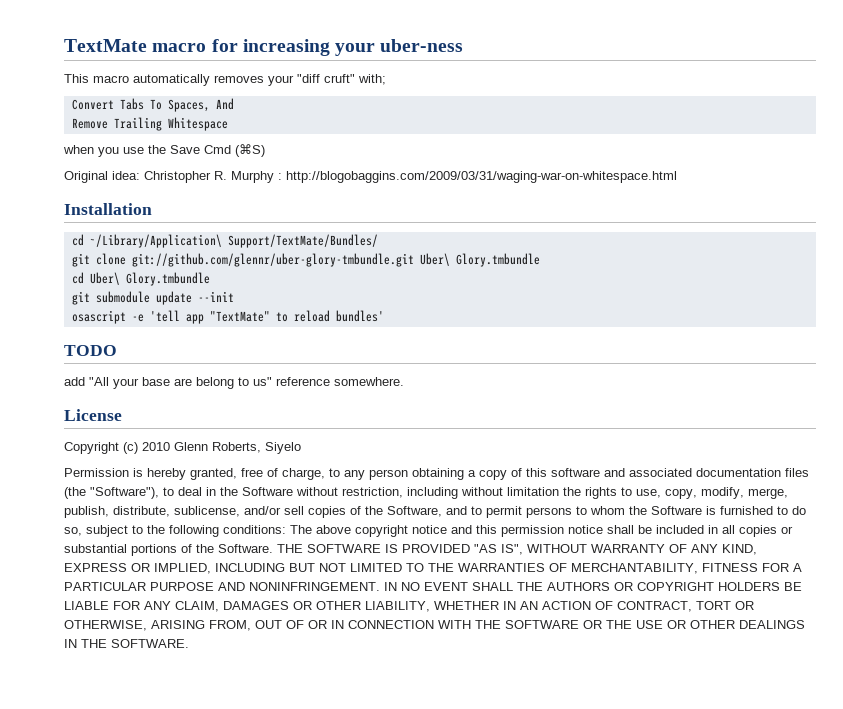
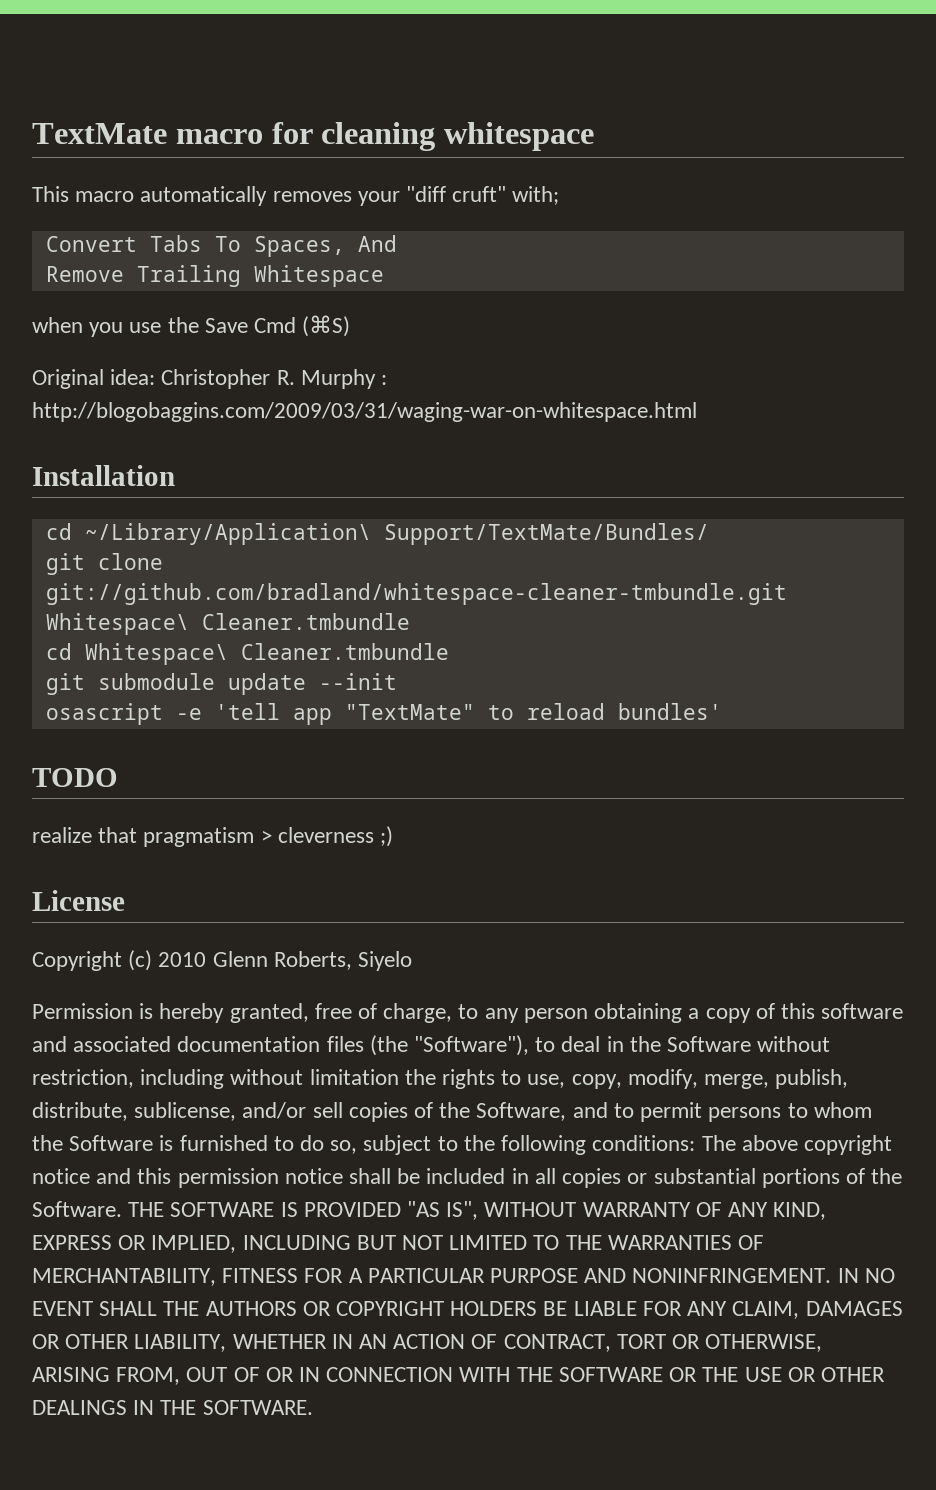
- TextMate macro for increasing your uber-ness
+ TextMate macro for cleaning whitespace
- git clone git://github.com/glennr/uber-glory-tmbundle.git Uber\ Glory.tmbundle
- cd Uber\ Glory.tmbundle
+ git clone git://github.com/bradland/whitespace-cleaner-tmbundle.git Whitespace\ Cleaner.tmbundle
+ cd Whitespace\ Cleaner.tmbundle
- add "All your base are belong to us" reference somewhere.
+ realize that pragmatism > cleverness ;)

